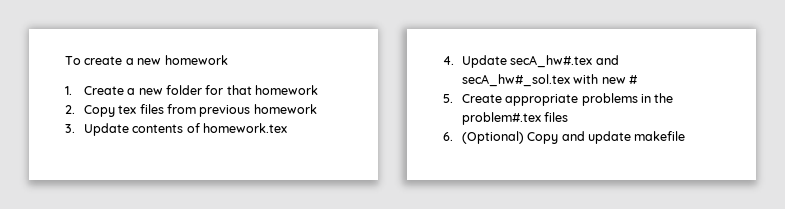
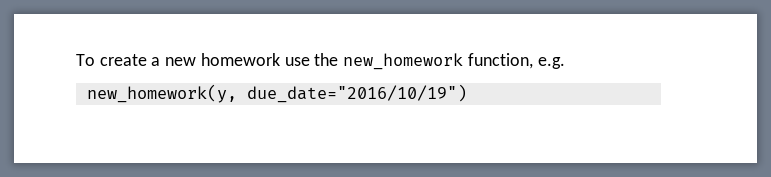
- To create a new homework
- 1. Create a new folder for that homework
- 2. Copy tex files from previous homework
- 3. Update contents of homework.tex
- 4. Update secA_hw#.tex and secA_hw#_sol.tex with new #
- 5. Create appropriate problems in the problem#.tex files
- 6. (Optional) Copy and update makefile
+ To create a new homework use the new_homework function, e.g.
+ new_homework(y, due_date="2016/10/19")

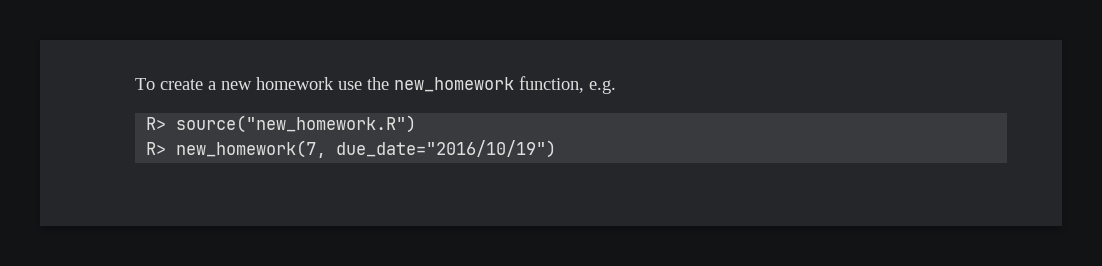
- new_homework(y, due_date="2016/10/19")
+ R> source("new_homework.R")
+ R> new_homework(7, due_date="2016/10/19")

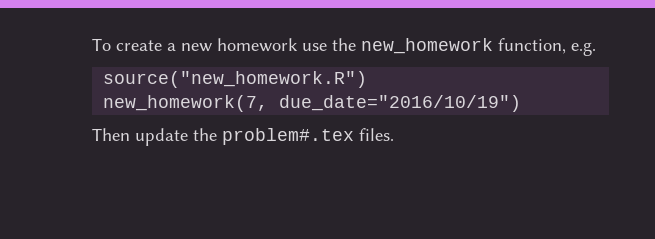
- R> source("new_homework.R")
+ source("new_homework.R")
- R> new_homework(7, due_date="2016/10/19")
+ new_homework(7, due_date="2016/10/19")
+ Then update the problem#.tex files.

